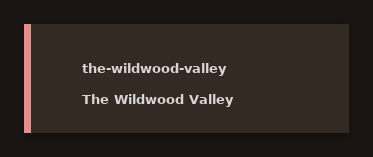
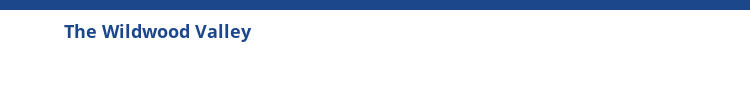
- the-wildwood-valley

